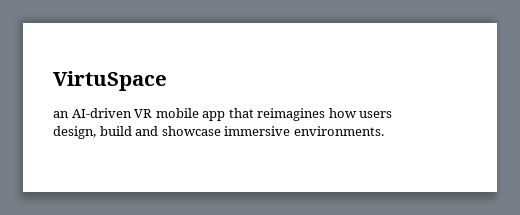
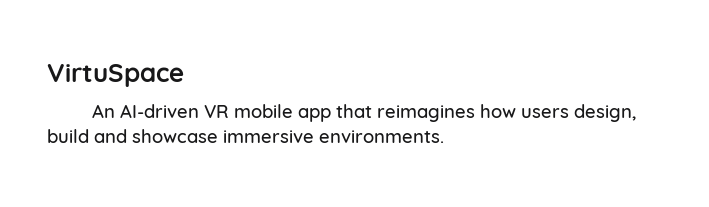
- an AI-driven VR mobile app that reimagines how users design, build and showcase immersive environments.
+ An AI-driven VR mobile app that reimagines how users design, build and showcase immersive environments.

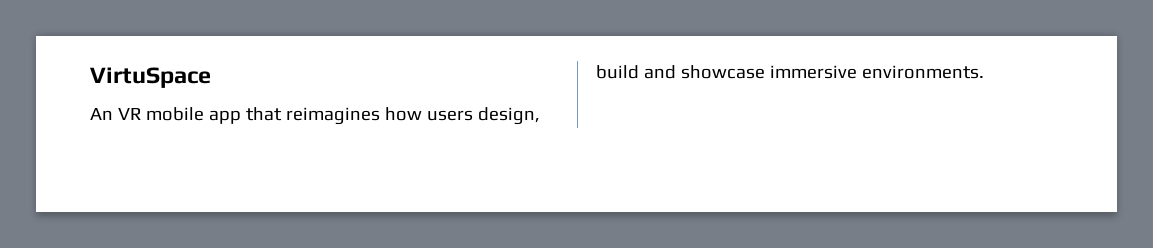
- An AI-driven VR mobile app that reimagines how users design, build and showcase immersive environments.
+ An VR mobile app that reimagines how users design, build and showcase immersive environments.

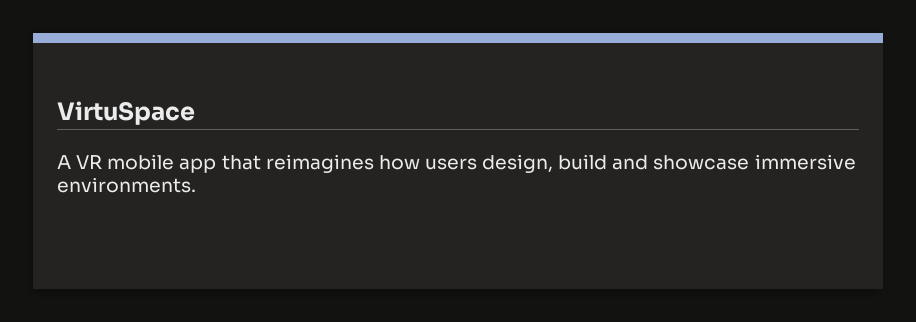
- An VR mobile app that reimagines how users design, build and showcase immersive environments.
+ A VR mobile app that reimagines how users design, build and showcase immersive environments.

